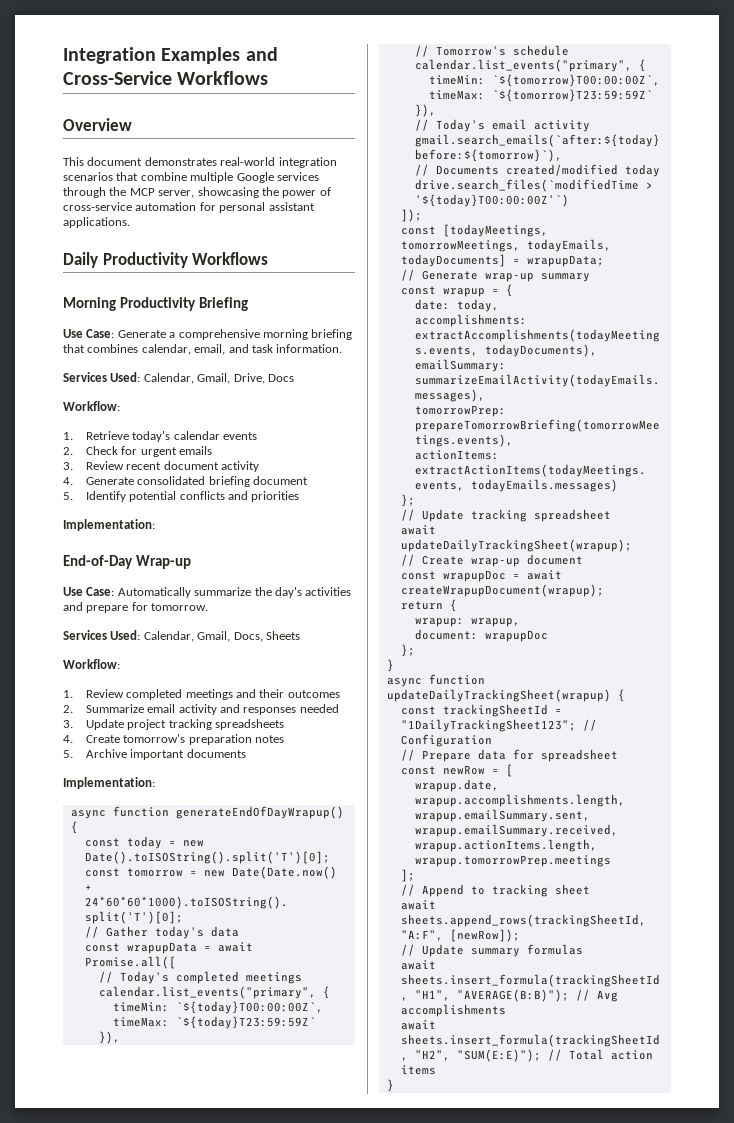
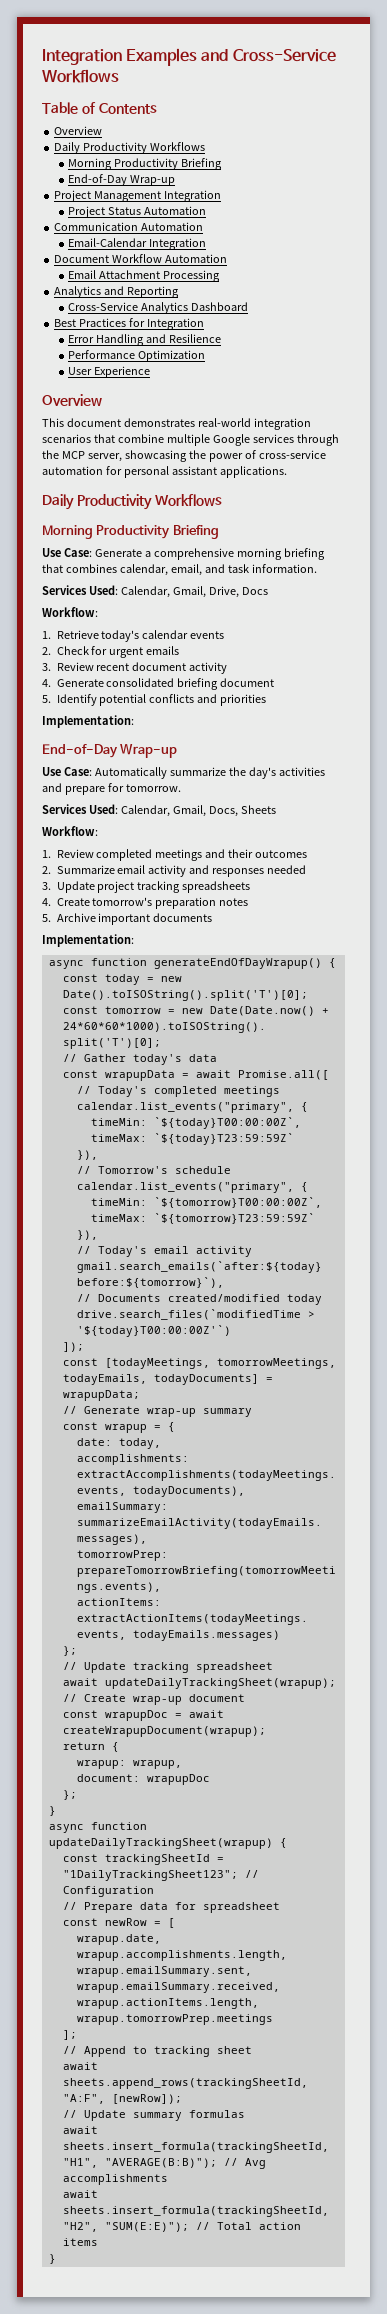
+ Table of Contents
+ Overview
+ Daily Productivity Workflows
+ Morning Productivity Briefing
+ End-of-Day Wrap-up
+ Project Management Integration
+ Project Status Automation
+ Communication Automation
+ Email-Calendar Integration
+ Document Workflow Automation
+ Email Attachment Processing
+ Analytics and Reporting
+ Cross-Service Analytics Dashboard
+ Best Practices for Integration
+ Error Handling and Resilience
+ Performance Optimization
+ User Experience

